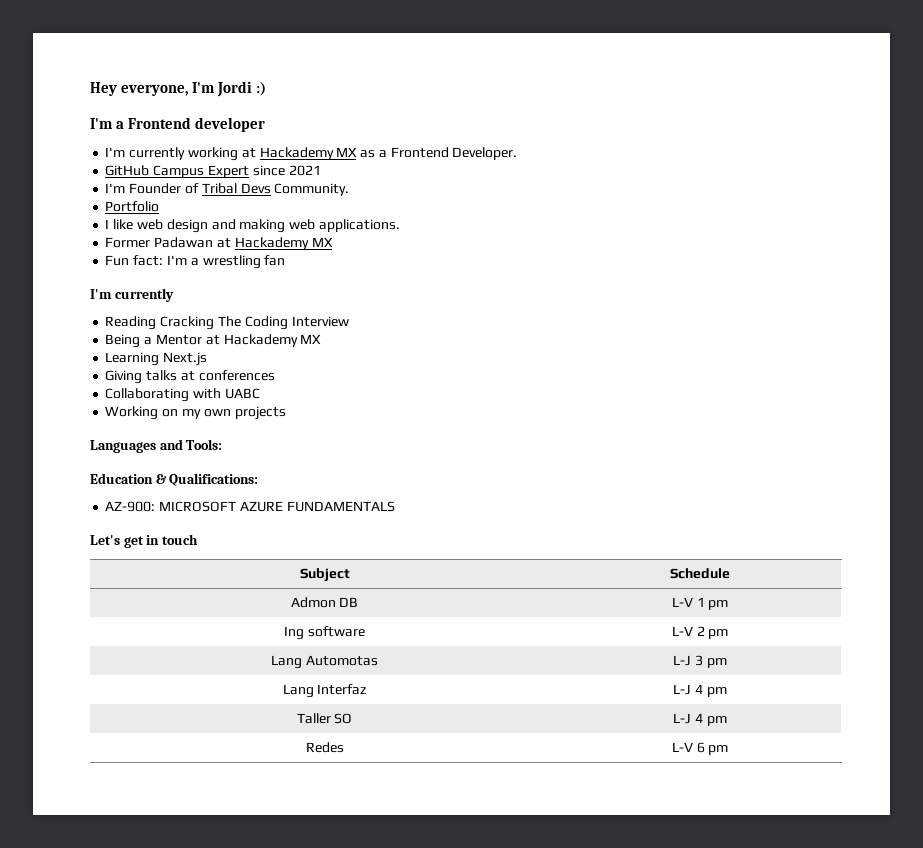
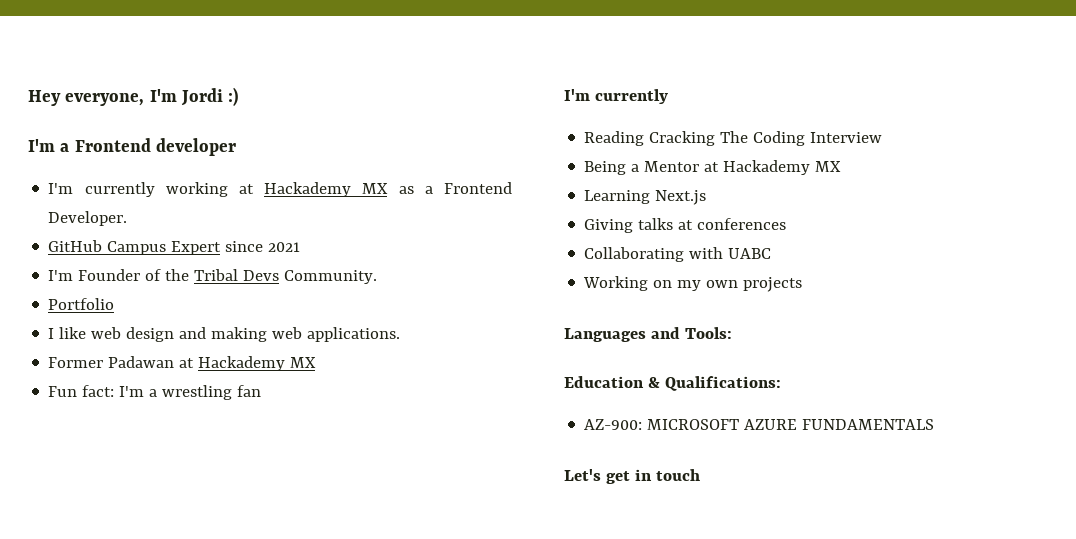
- I'm Founder of Tribal Devs Community.
+ I'm Founder of the Tribal Devs Community.
- Subject | Schedule
- Admon DB | L-V 1 pm
- Ing software | L-V 2 pm
- Lang Automotas | L-J 3 pm
- Lang Interfaz | L-J 4 pm
- Taller SO | L-J 4 pm
- Redes | L-V 6 pm

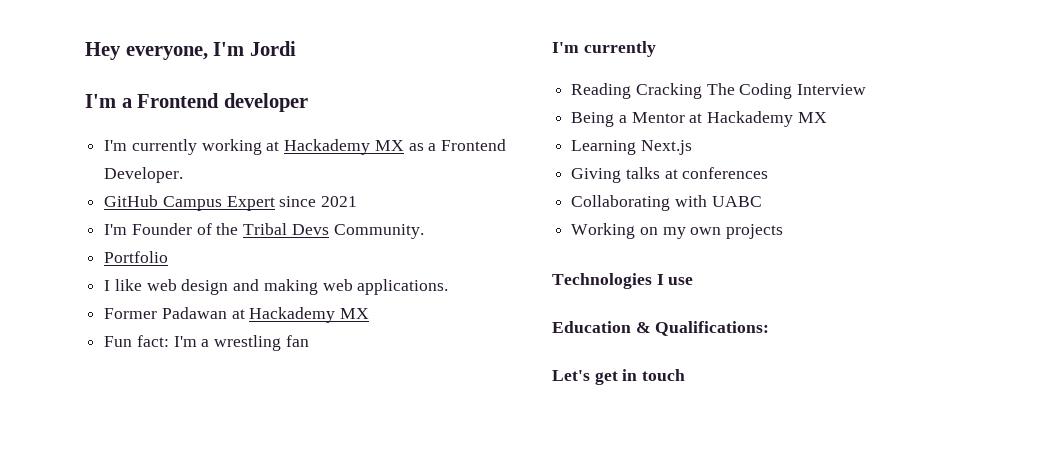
- Hey everyone, I'm Jordi :)
+ Hey everyone, I'm Jordi
- Languages and Tools:
+ Technologies I use
- AZ-900: MICROSOFT AZURE FUNDAMENTALS

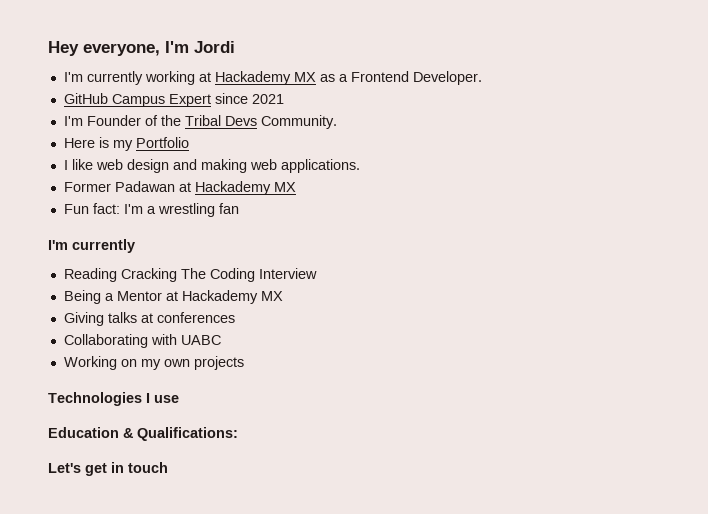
- I'm a Frontend developer
- Portfolio
+ Here is my Portfolio
- Learning Next.js

